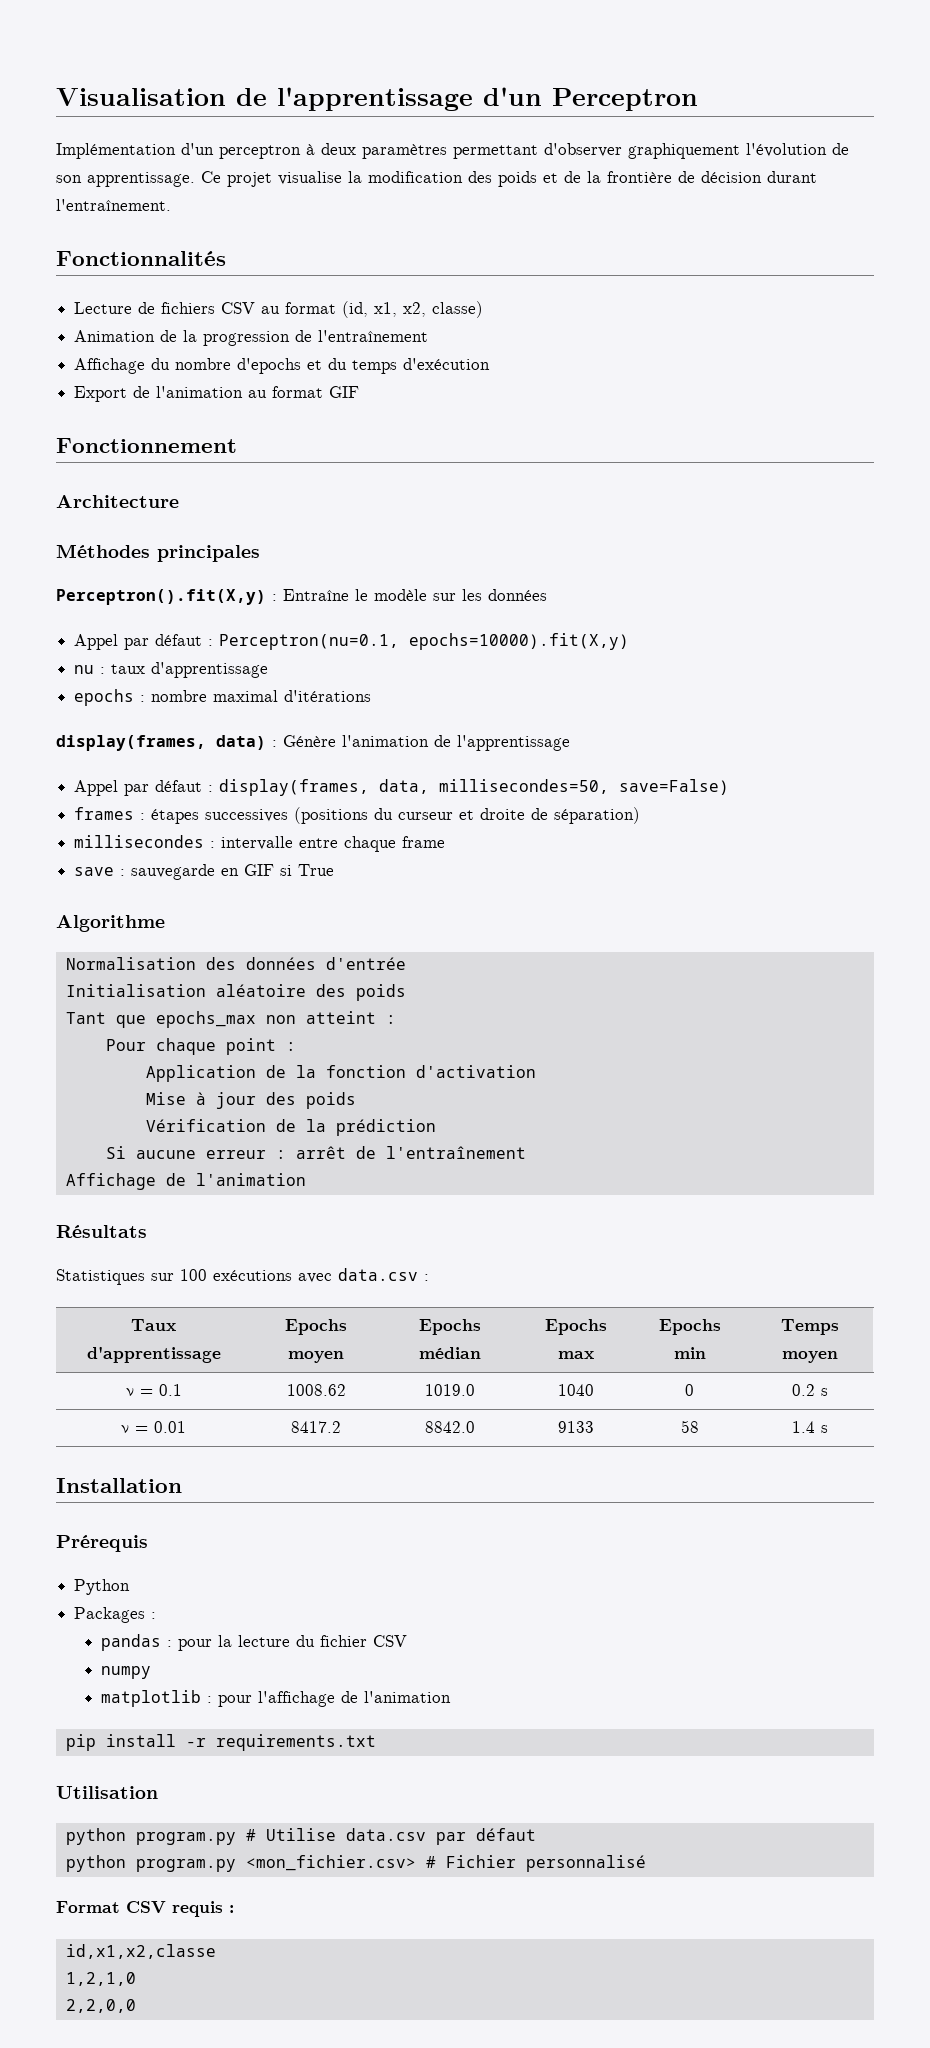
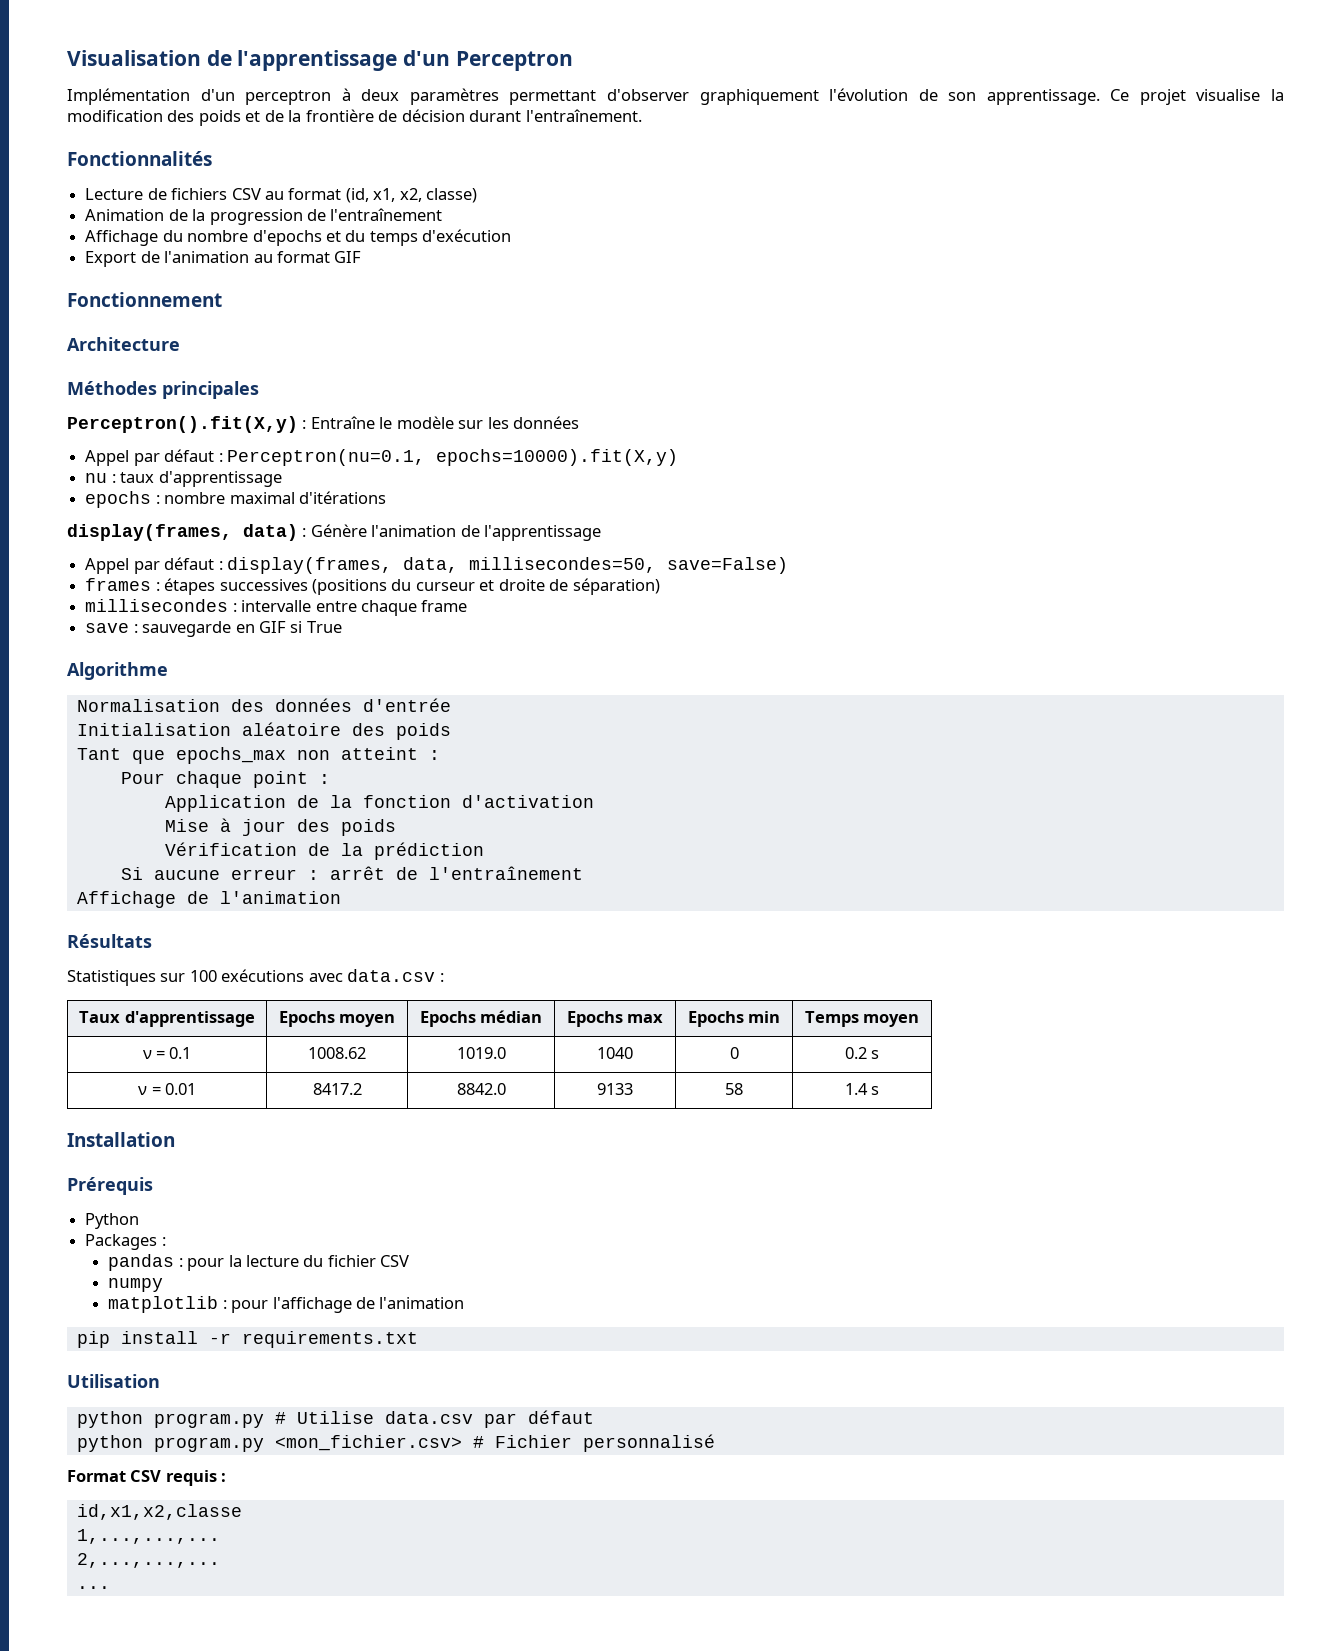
- 1,2,1,0
- 2,2,0,0
+ 1,...,...,...
+ 2,...,...,...
+ ...

